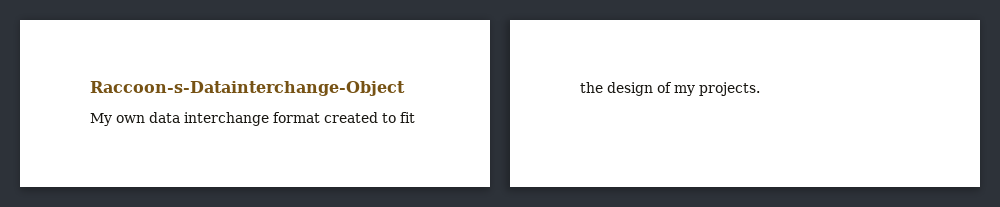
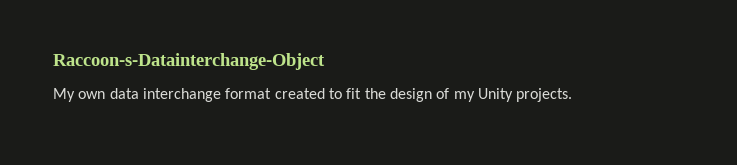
- My own data interchange format created to fit the design of my projects.
+ My own data interchange format created to fit the design of my Unity projects.

